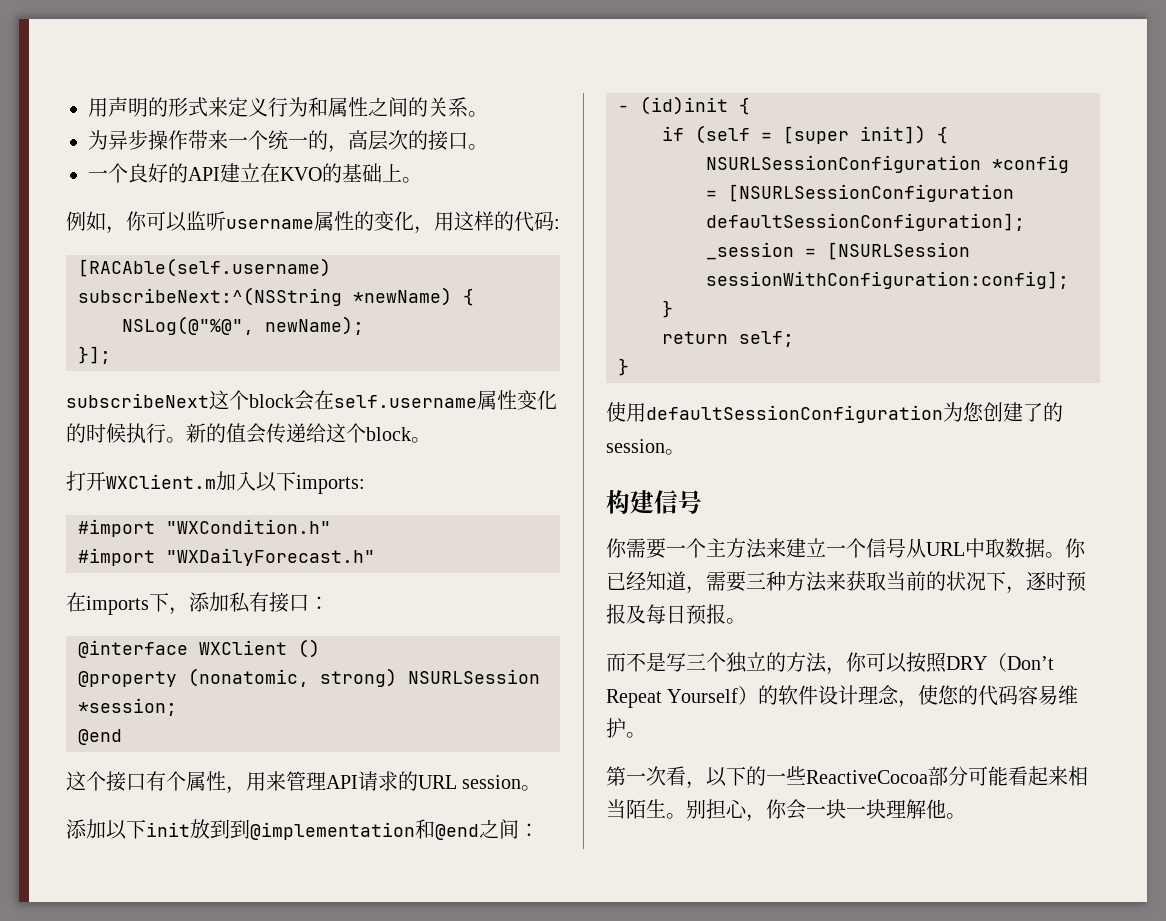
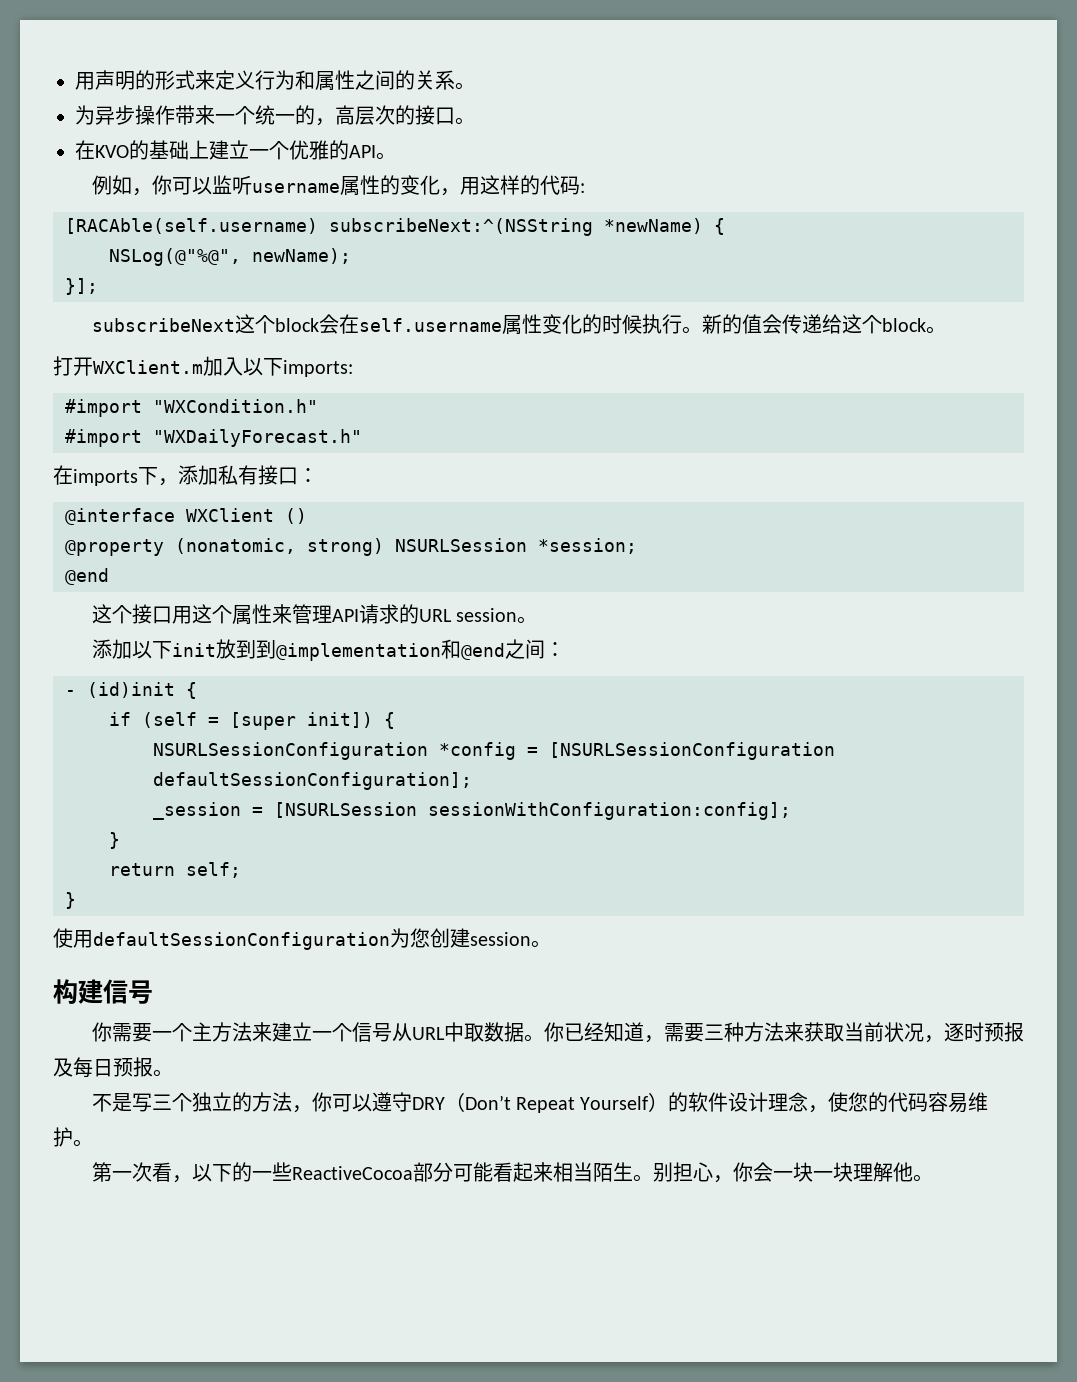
- 一个良好的API建立在KVO的基础上。
+ 在KVO的基础上建立一个优雅的API。
- 这个接口有个属性，用来管理API请求的URL session。
+ 这个接口用这个属性来管理API请求的URL session。
- 使用defaultSessionConfiguration为您创建了的session。
+ 使用defaultSessionConfiguration为您创建session。
- 你已经知道，需要三种方法来获取当前的状况下，逐时预报及每日预报。
+ 你已经知道，需要三种方法来获取当前状况，逐时预报及每日预报。
- 而不是写三个独立的方法，你可以按照DRY（Don’t Repeat Yourself）的软件设计理念，使您的代码容易维护。
+ 不是写三个独立的方法，你可以遵守DRY（Don’t Repeat Yourself）的软件设计理念，使您的代码容易维护。

